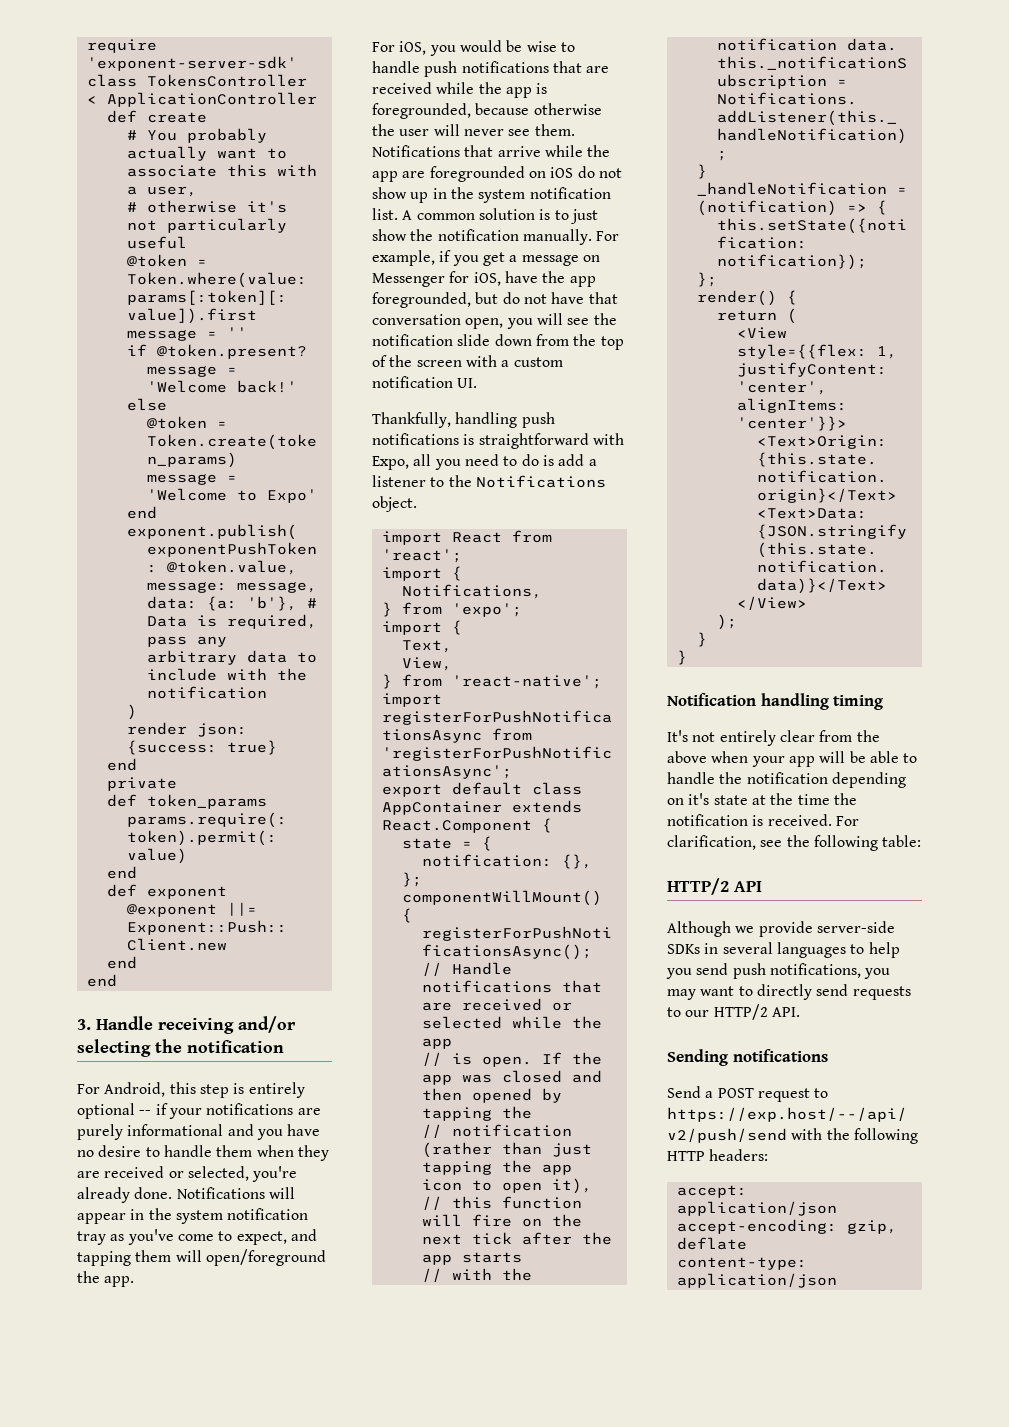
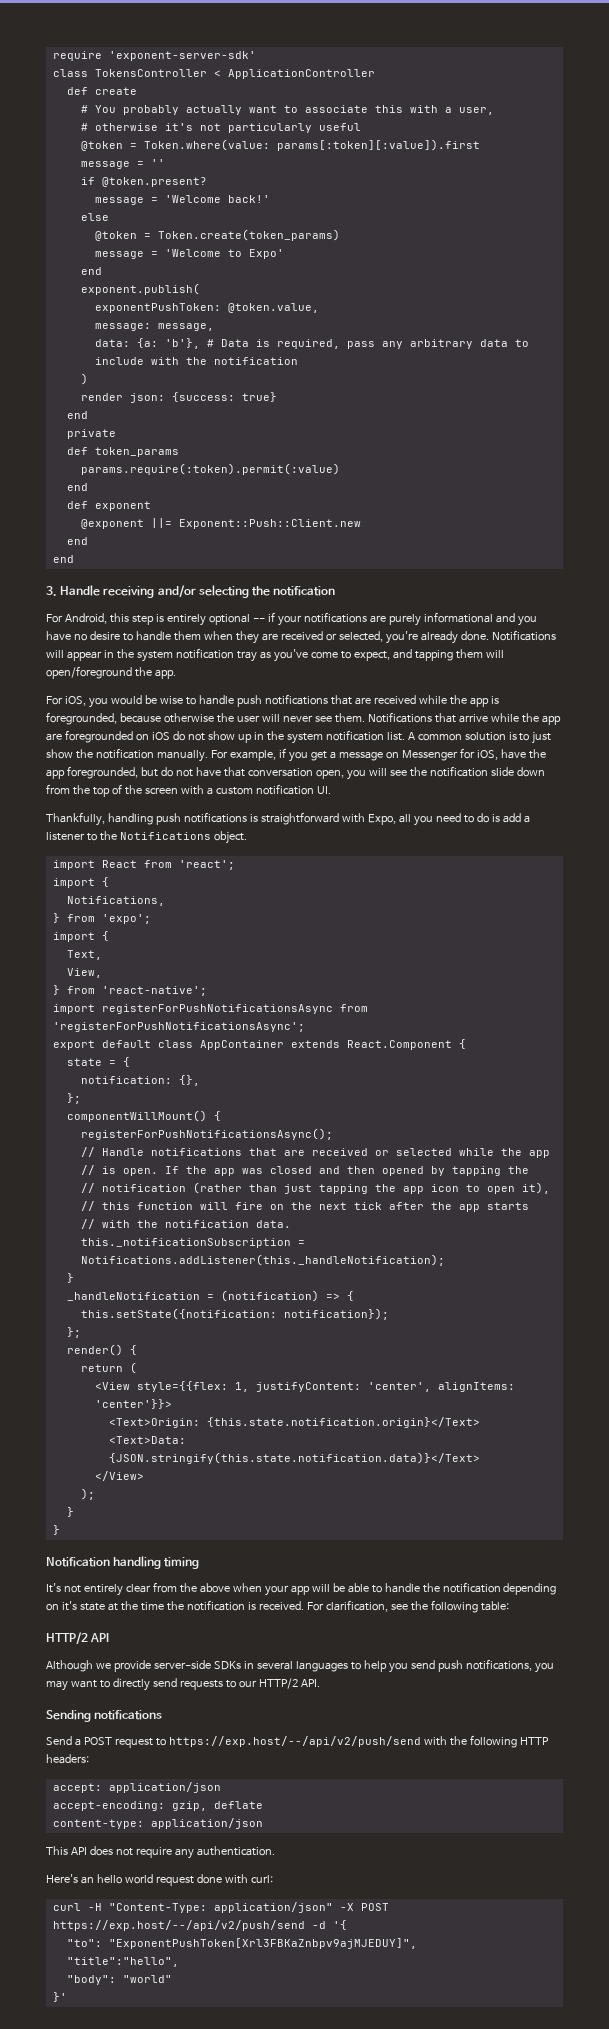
+ This API does not require any authentication.
+ Here's an hello world request done with curl:
+ curl -H "Content-Type: application/json" -X POST https://exp.host/--/api/v2/push/send -d '{
+ "to": "ExponentPushToken[Xrl3FBKaZnbpv9ajMJEDUY]",
+ "title":"hello",
+ "body": "world"
+ }'

